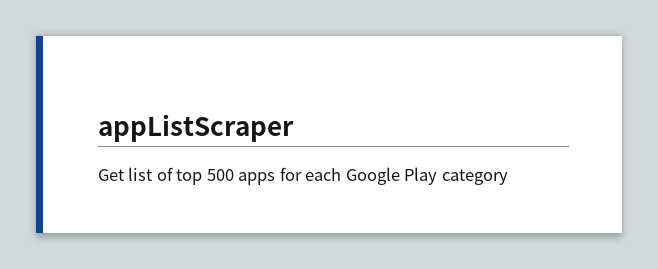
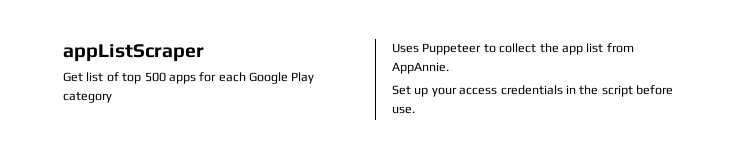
+ Uses Puppeteer to collect the app list from AppAnnie.
+ Set up your access credentials in the script before use.

